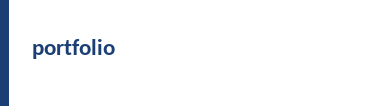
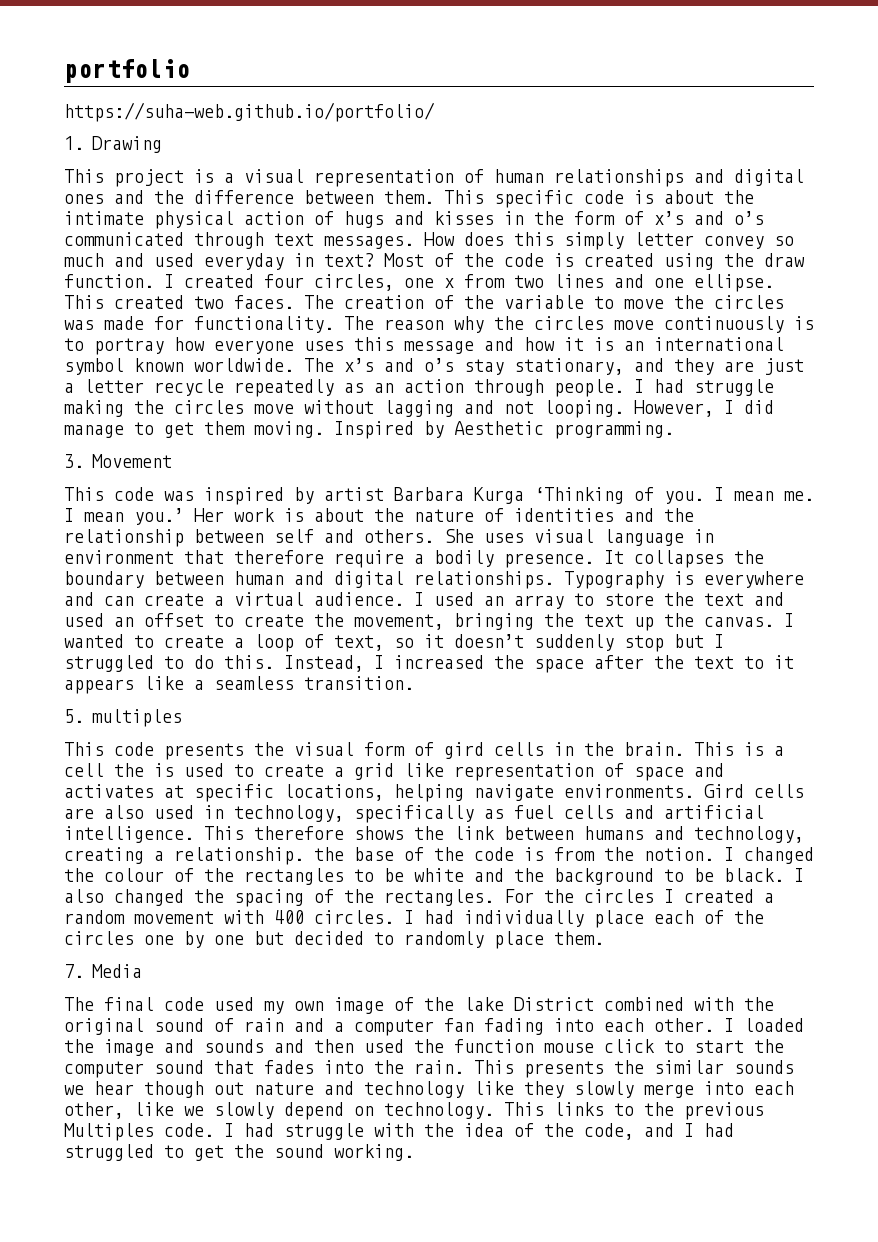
+ https://suha-web.github.io/portfolio/
+ 1. Drawing
+ This project is a visual representation of human relationships and digital ones and the difference between them. This specific code is about the intimate physical action of hugs and kisses in the form of x’s and o’s communicated through text messages. How does this simply letter convey so much and used everyday in text? Most of the code is created using the draw function. I created four circles, one x from two lines and one ellipse. This created two faces. The creation of the variable to move the circles was made for functionality. The reason why the circles move continuously is to portray how everyone uses this message and how it is an international symbol known worldwide. The x’s and o’s stay stationary, and they are just a letter recycle repeatedly as an action through people. I had struggle making the circles move without lagging and not looping. However, I did manage to get them moving. Inspired by Aesthetic programming.
+ 3. Movement
+ This code was inspired by artist Barbara Kurga ‘Thinking of you. I mean me. I mean you.’ Her work is about the nature of identities and the relationship between self and others. She uses visual language in environment that therefore require a bodily presence. It collapses the boundary between human and digital relationships. Typography is everywhere and can create a virtual audience. I used an array to store the text and used an offset to create the movement, bringing the text up the canvas. I wanted to create a loop of text, so it doesn’t suddenly stop but I struggled to do this. Instead, I increased the space after the text to it appears like a seamless transition.
+ 5. multiples
+ This code presents the visual form of gird cells in the brain. This is a cell the is used to create a grid like representation of space and activates at specific locations, helping navigate environments. Gird cells are also used in technology, specifically as fuel cells and artificial intelligence. This therefore shows the link between humans and technology, creating a relationship. the base of the code is from the notion. I changed the colour of the rectangles to be white and the background to be black. I also changed the spacing of the rectangles. For the circles I created a random movement with 400 circles. I had individually place each of the circles one by one but decided to randomly place them.
+ 7. Media
+ The final code used my own image of the lake District combined with the original sound of rain and a computer fan fading into each other. I loaded the image and sounds and then used the function mouse click to start the computer sound that fades into the rain. This presents the similar sounds we hear though out nature and technology like they slowly merge into each other, like we slowly depend on technology. This links to the previous Multiples code. I had struggle with the idea of the code, and I had struggled to get the sound working.

